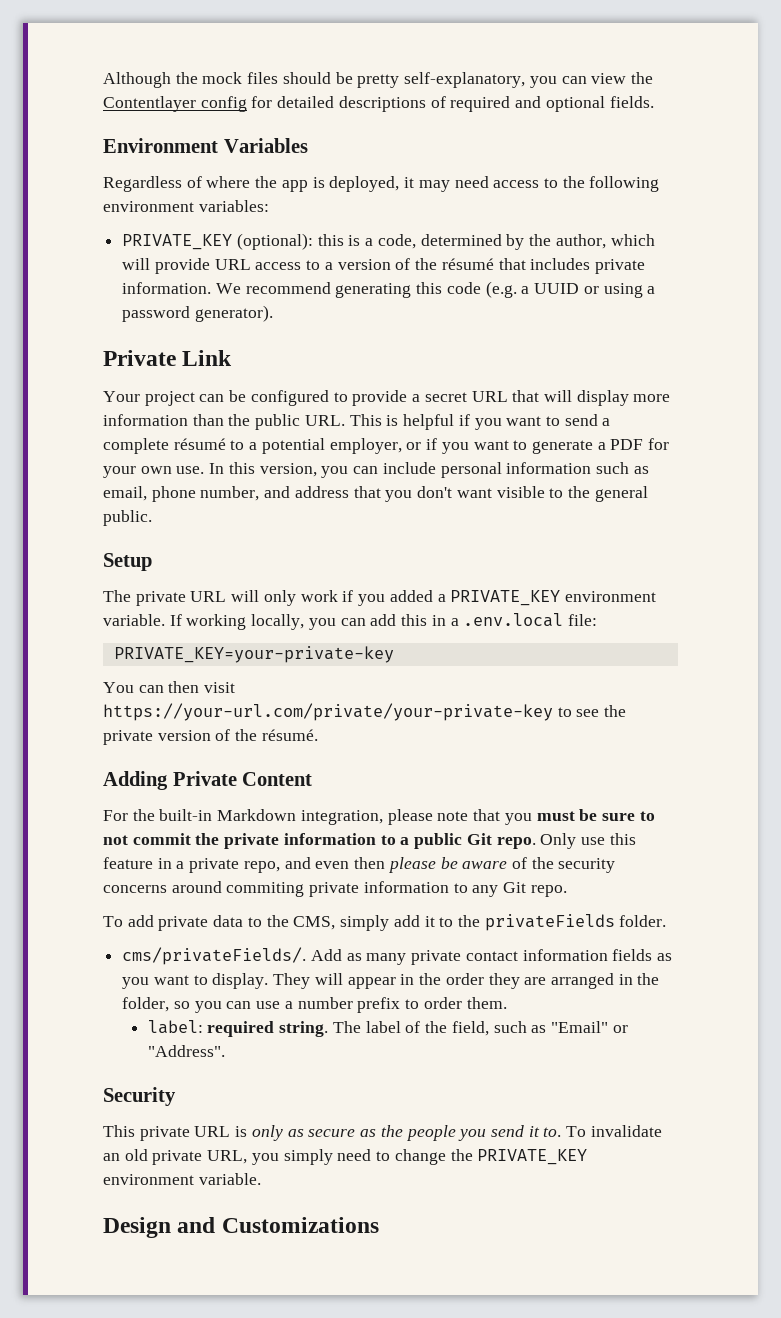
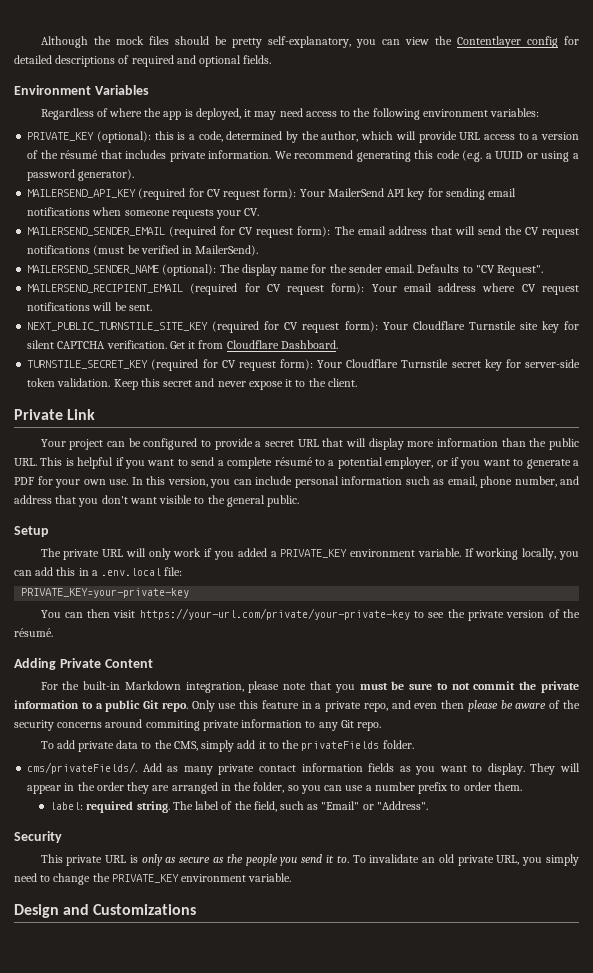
+ MAILERSEND_API_KEY (required for CV request form): Your MailerSend API key for sending email notifications when someone requests your CV.
+ MAILERSEND_SENDER_EMAIL (required for CV request form): The email address that will send the CV request notifications (must be verified in MailerSend).
+ MAILERSEND_SENDER_NAME (optional): The display name for the sender email. Defaults to "CV Request".
+ MAILERSEND_RECIPIENT_EMAIL (required for CV request form): Your email address where CV request notifications will be sent.
+ NEXT_PUBLIC_TURNSTILE_SITE_KEY (required for CV request form): Your Cloudflare Turnstile site key for silent CAPTCHA verification. Get it from Cloudflare Dashboard.
+ TURNSTILE_SECRET_KEY (required for CV request form): Your Cloudflare Turnstile secret key for server-side token validation. Keep this secret and never expose it to the client.

